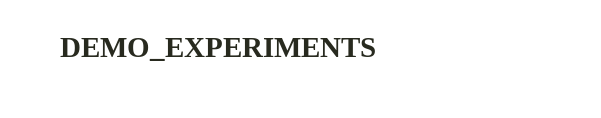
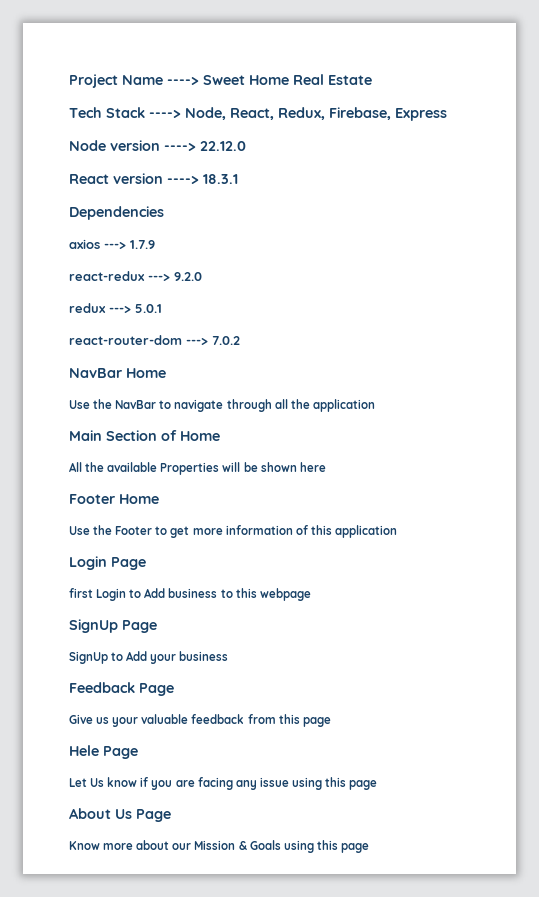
- DEMO_EXPERIMENTS
+ Project Name ----> Sweet Home Real Estate
+ Tech Stack ----> Node, React, Redux, Firebase, Express
+ Node version ----> 22.12.0
+ React version ----> 18.3.1
+ Dependencies
+ axios ---> 1.7.9
+ react-redux ---> 9.2.0
+ redux ---> 5.0.1
+ react-router-dom ---> 7.0.2
+ NavBar Home
+ Use the NavBar to navigate through all the application
+ Main Section of Home
+ All the available Properties will be shown here
+ Footer Home
+ Use the Footer to get more information of this application
+ Login Page
+ first Login to Add business to this webpage
+ SignUp Page
+ SignUp to Add your business
+ Feedback Page
+ Give us your valuable feedback from this page
+ Hele Page
+ Let Us know if you are facing any issue using this page
+ About Us Page
+ Know more about our Mission & Goals using this page

